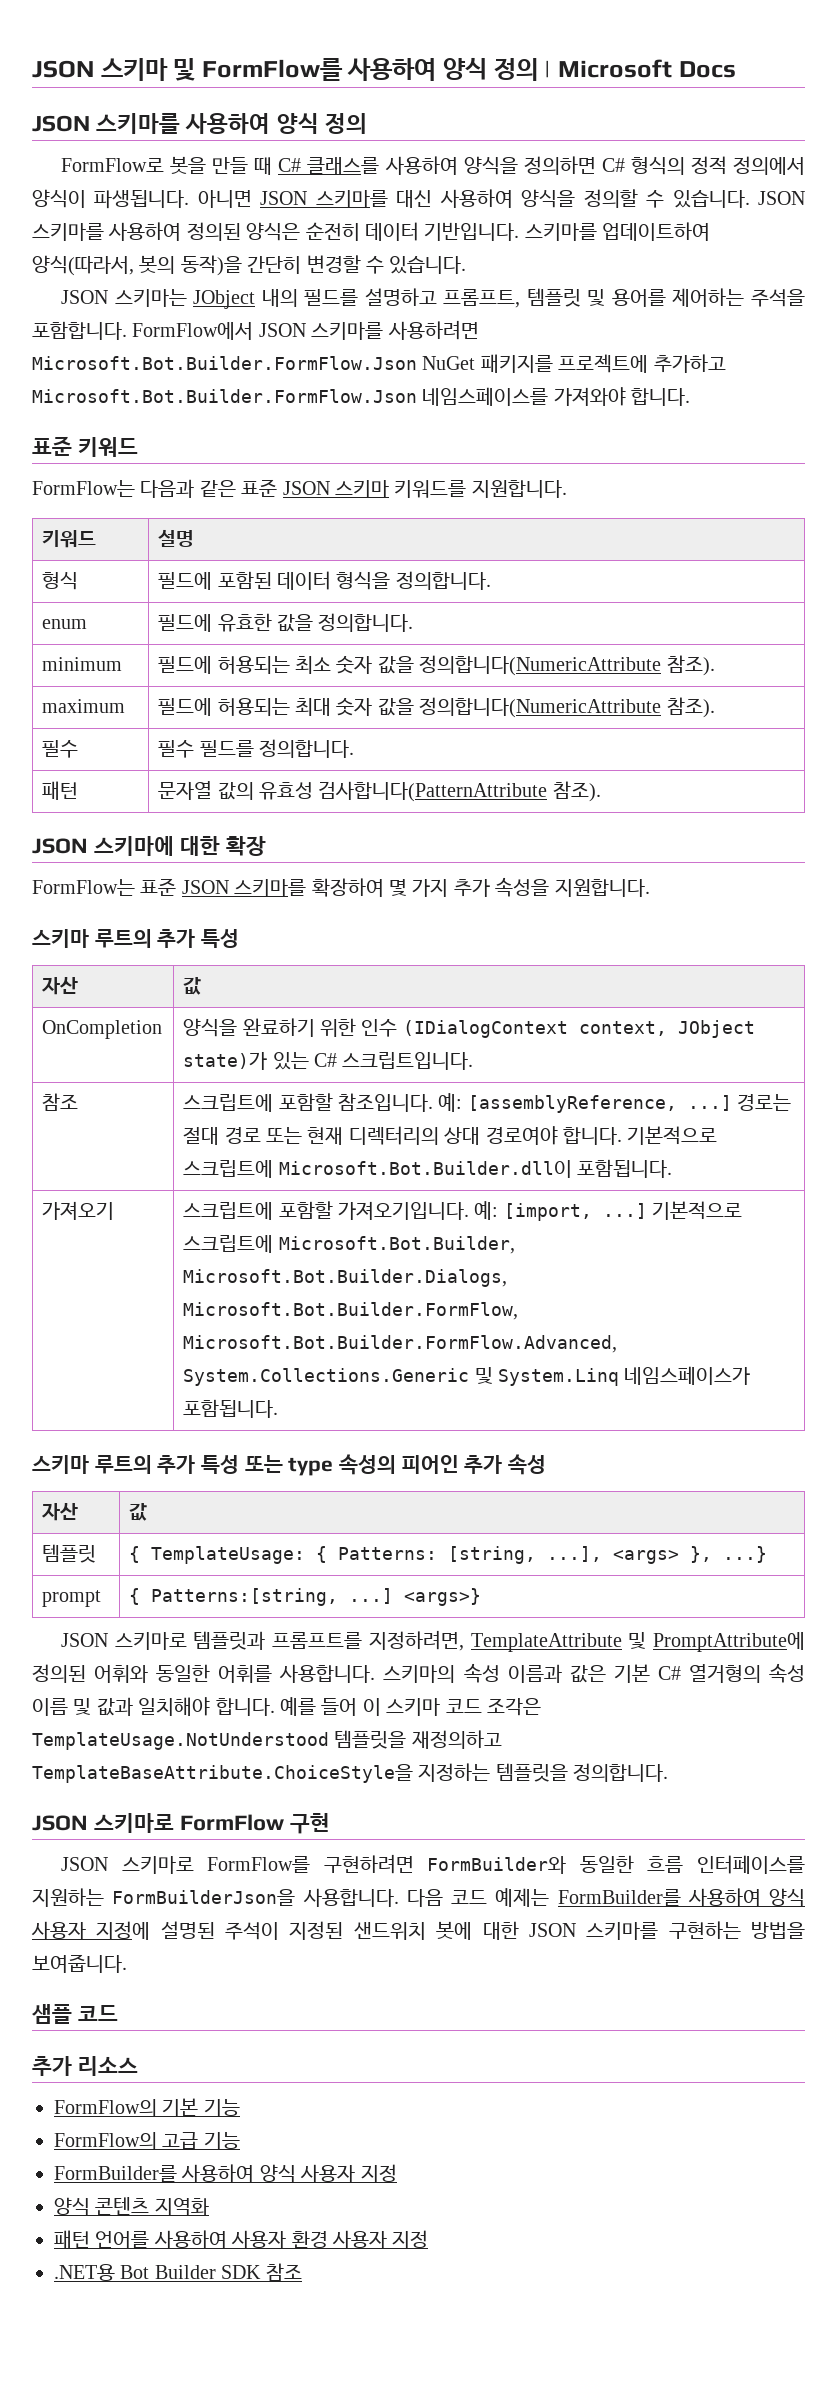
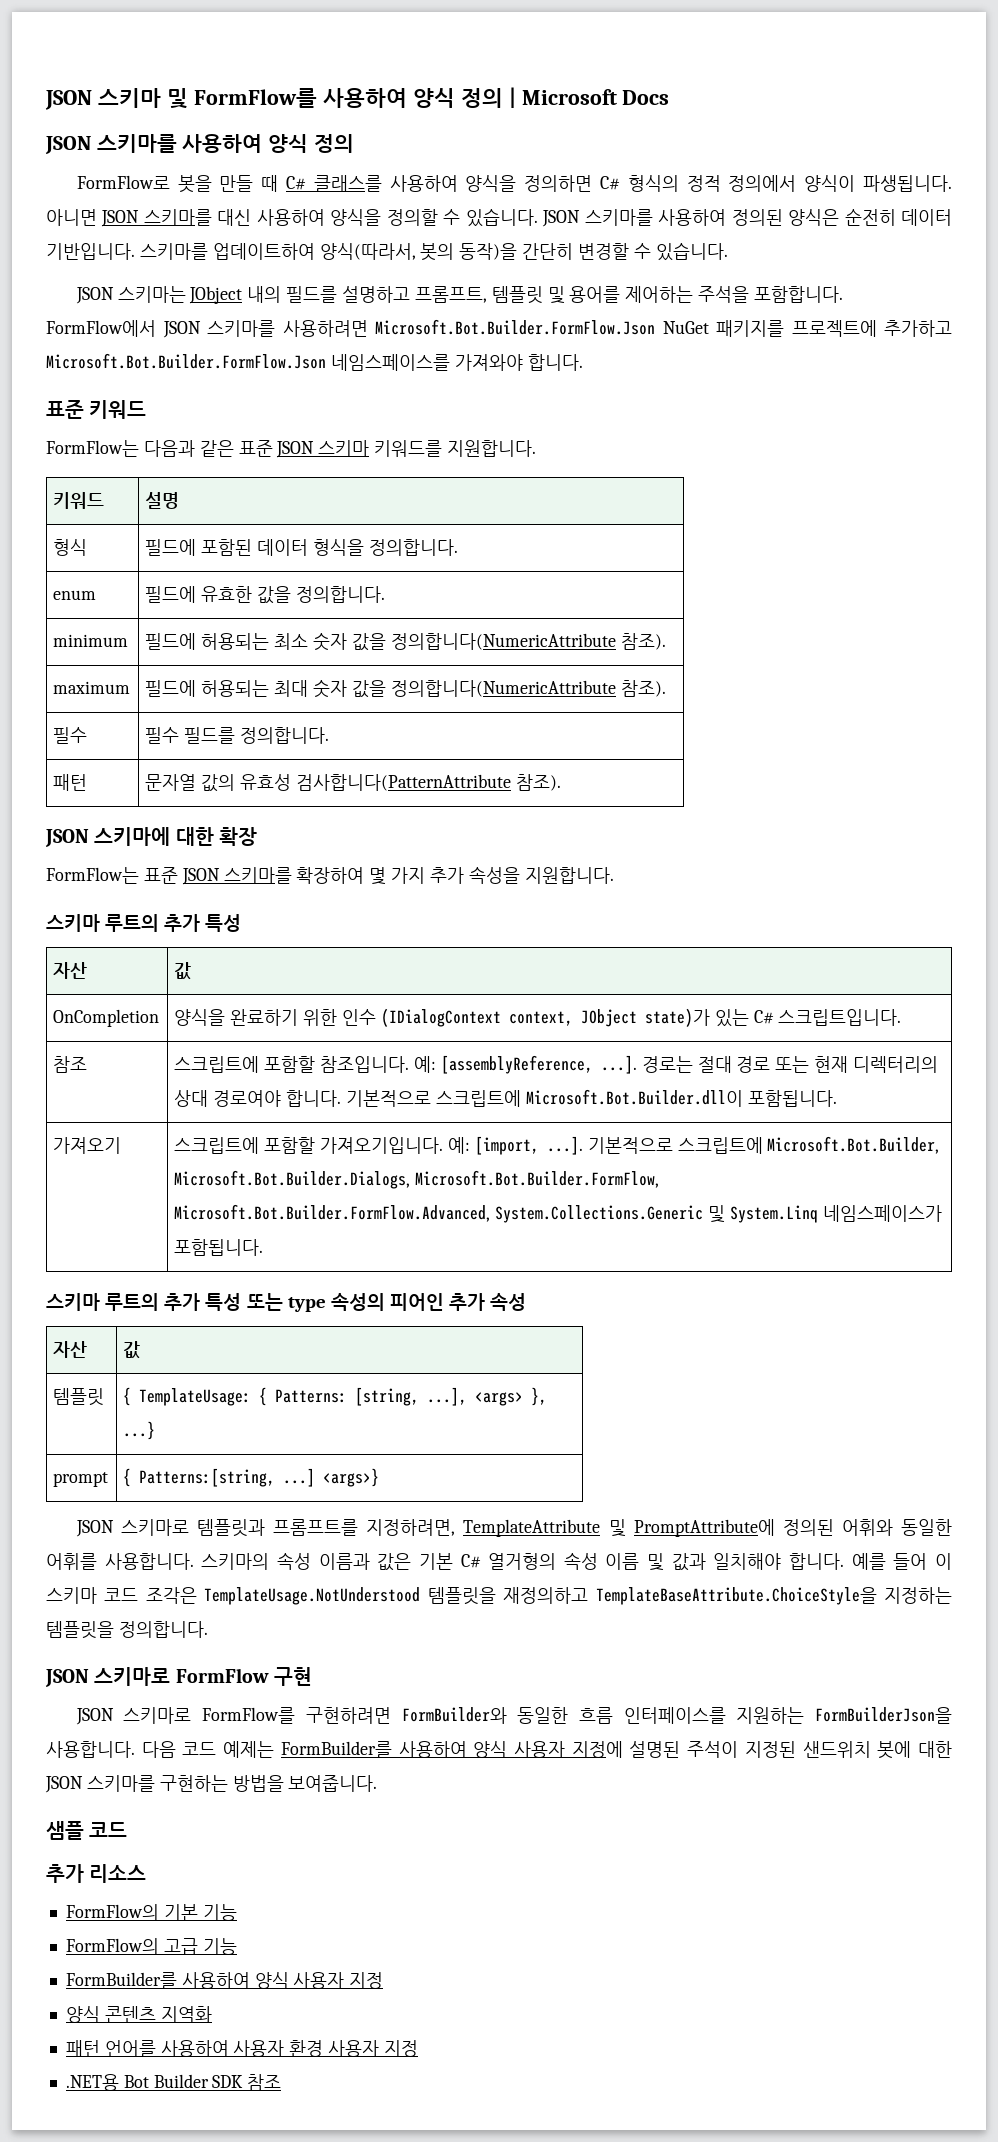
- 참조 | 스크립트에 포함할 참조입니다. 예: [assemblyReference, ...] 경로는 절대 경로 또는 현재 디렉터리의 상대 경로여야 합니다. 기본적으로 스크립트에 Microsoft.Bot.Builder.dll이 포함됩니다.
+ 참조 | 스크립트에 포함할 참조입니다. 예: [assemblyReference, ...]. 경로는 절대 경로 또는 현재 디렉터리의 상대 경로여야 합니다. 기본적으로 스크립트에 Microsoft.Bot.Builder.dll이 포함됩니다.
- 가져오기 | 스크립트에 포함할 가져오기입니다. 예: [import, ...] 기본적으로 스크립트에 Microsoft.Bot.Builder, Microsoft.Bot.Builder.Dialogs, Microsoft.Bot.Builder.FormFlow, Microsoft.Bot.Builder.FormFlow.Advanced, System.Collections.Generic 및 System.Linq 네임스페이스가 포함됩니다.
+ 가져오기 | 스크립트에 포함할 가져오기입니다. 예: [import, ...]. 기본적으로 스크립트에 Microsoft.Bot.Builder, Microsoft.Bot.Builder.Dialogs, Microsoft.Bot.Builder.FormFlow, Microsoft.Bot.Builder.FormFlow.Advanced, System.Collections.Generic 및 System.Linq 네임스페이스가 포함됩니다.

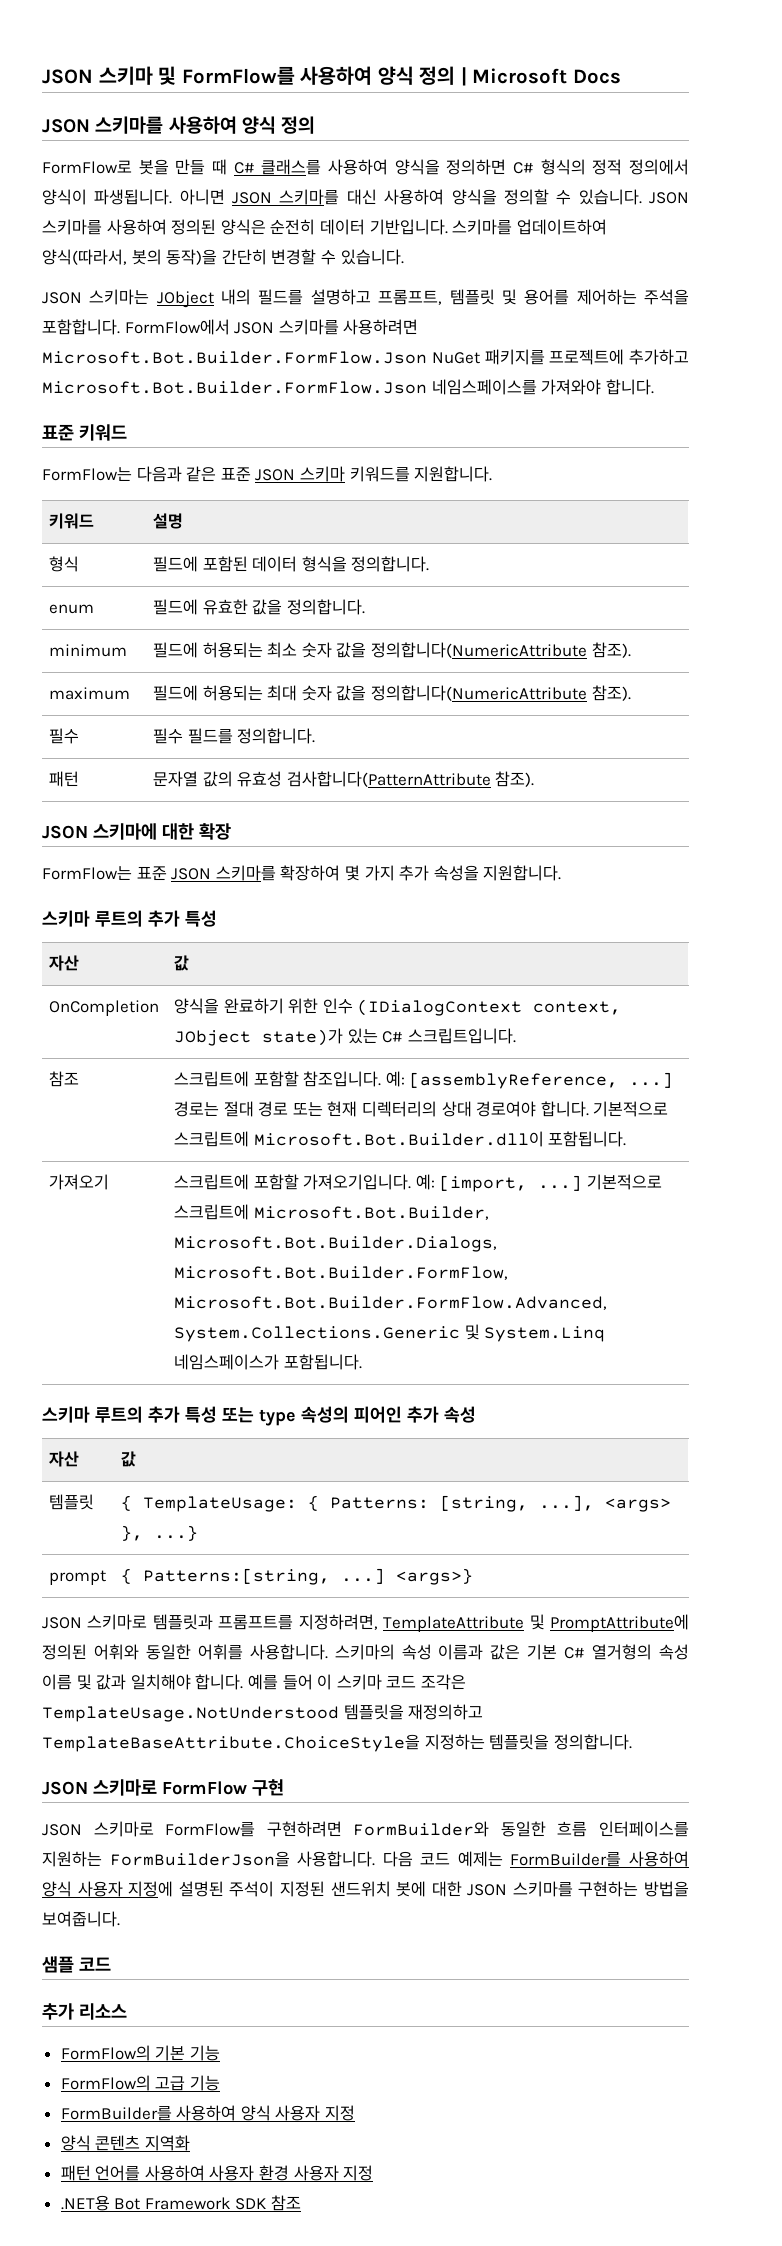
- 참조 | 스크립트에 포함할 참조입니다. 예: [assemblyReference, ...]. 경로는 절대 경로 또는 현재 디렉터리의 상대 경로여야 합니다. 기본적으로 스크립트에 Microsoft.Bot.Builder.dll이 포함됩니다.
+ 참조 | 스크립트에 포함할 참조입니다. 예: [assemblyReference, ...] 경로는 절대 경로 또는 현재 디렉터리의 상대 경로여야 합니다. 기본적으로 스크립트에 Microsoft.Bot.Builder.dll이 포함됩니다.
- 가져오기 | 스크립트에 포함할 가져오기입니다. 예: [import, ...]. 기본적으로 스크립트에 Microsoft.Bot.Builder, Microsoft.Bot.Builder.Dialogs, Microsoft.Bot.Builder.FormFlow, Microsoft.Bot.Builder.FormFlow.Advanced, System.Collections.Generic 및 System.Linq 네임스페이스가 포함됩니다.
+ 가져오기 | 스크립트에 포함할 가져오기입니다. 예: [import, ...] 기본적으로 스크립트에 Microsoft.Bot.Builder, Microsoft.Bot.Builder.Dialogs, Microsoft.Bot.Builder.FormFlow, Microsoft.Bot.Builder.FormFlow.Advanced, System.Collections.Generic 및 System.Linq 네임스페이스가 포함됩니다.
- .NET용 Bot Builder SDK 참조
+ .NET용 Bot Framework SDK 참조

